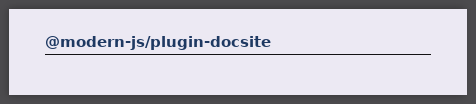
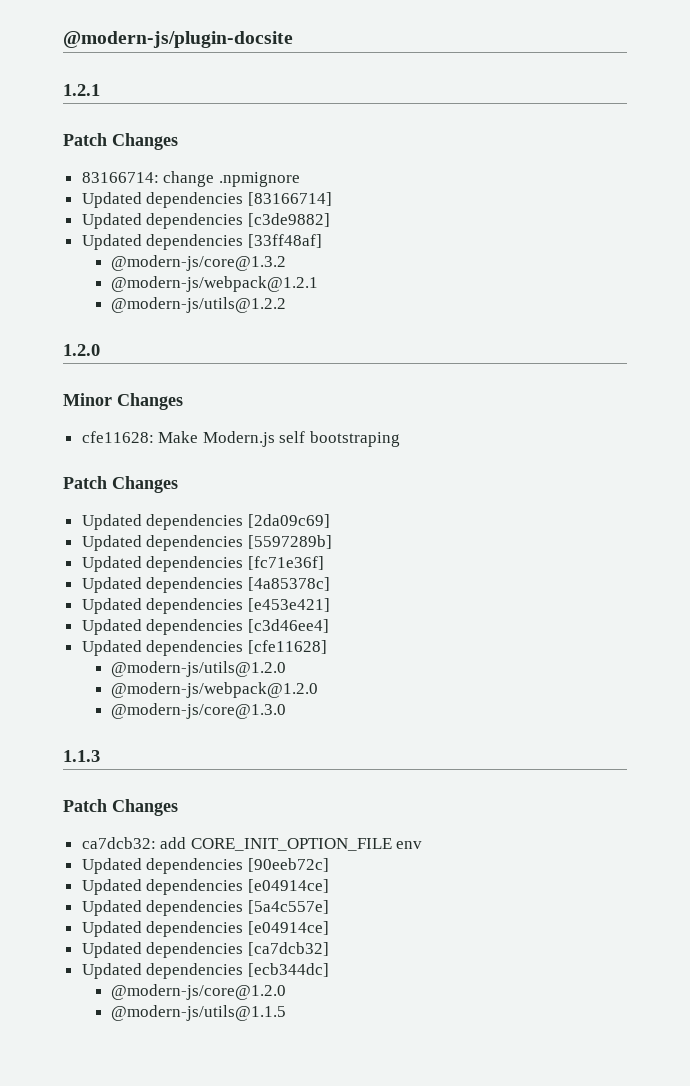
+ 1.2.1
+ Patch Changes
+ 83166714: change .npmignore
+ Updated dependencies [83166714]
+ Updated dependencies [c3de9882]
+ Updated dependencies [33ff48af]
+ @modern-js/core@1.3.2
+ @modern-js/webpack@1.2.1
+ @modern-js/utils@1.2.2
+ 1.2.0
+ Minor Changes
+ cfe11628: Make Modern.js self bootstraping
+ Patch Changes
+ Updated dependencies [2da09c69]
+ Updated dependencies [5597289b]
+ Updated dependencies [fc71e36f]
+ Updated dependencies [4a85378c]
+ Updated dependencies [e453e421]
+ Updated dependencies [c3d46ee4]
+ Updated dependencies [cfe11628]
+ @modern-js/utils@1.2.0
+ @modern-js/webpack@1.2.0
+ @modern-js/core@1.3.0
+ 1.1.3
+ Patch Changes
+ ca7dcb32: add CORE_INIT_OPTION_FILE env
+ Updated dependencies [90eeb72c]
+ Updated dependencies [e04914ce]
+ Updated dependencies [5a4c557e]
+ Updated dependencies [e04914ce]
+ Updated dependencies [ca7dcb32]
+ Updated dependencies [ecb344dc]
+ @modern-js/core@1.2.0
+ @modern-js/utils@1.1.5

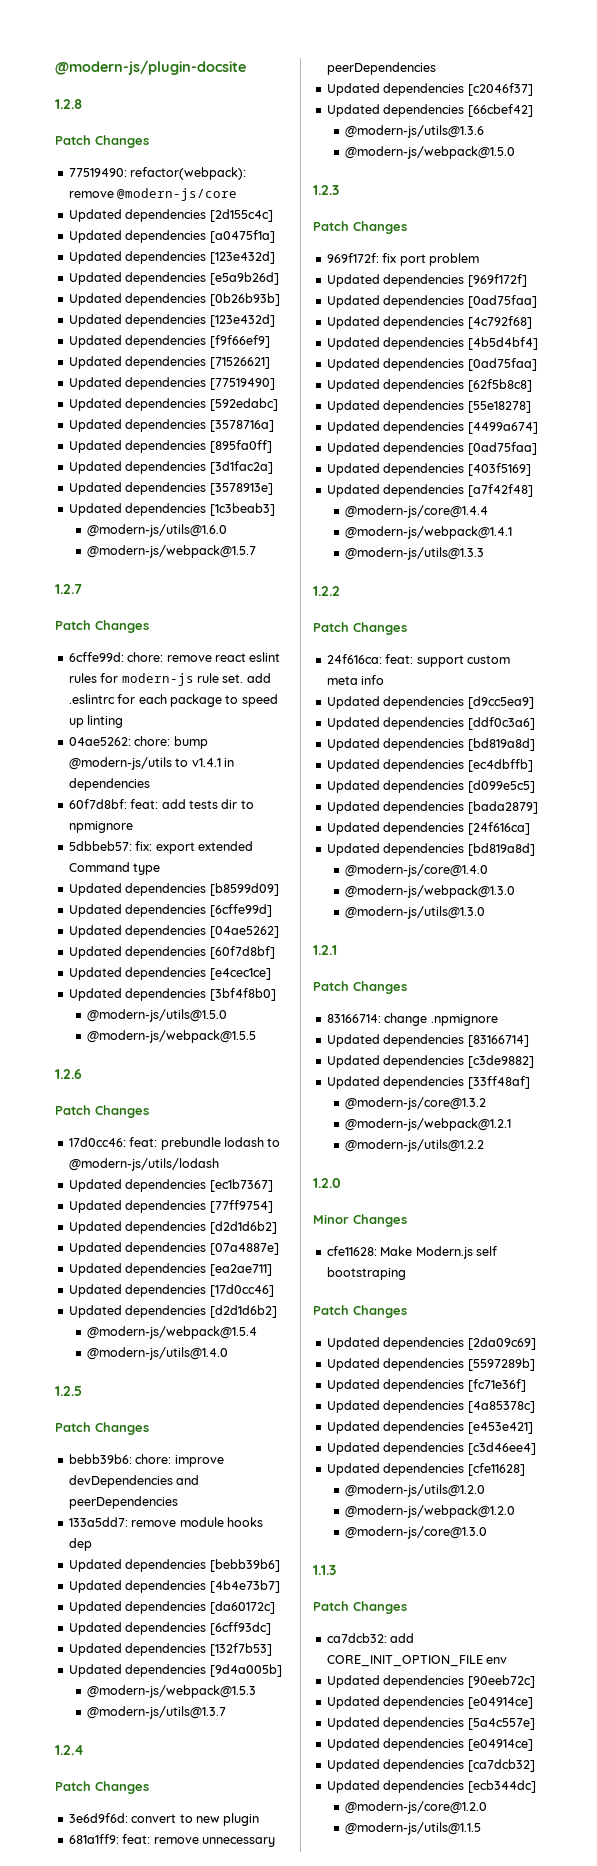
+ 1.2.8
+ Patch Changes
+ 77519490: refactor(webpack): remove @modern-js/core
+ Updated dependencies [2d155c4c]
+ Updated dependencies [a0475f1a]
+ Updated dependencies [123e432d]
+ Updated dependencies [e5a9b26d]
+ Updated dependencies [0b26b93b]
+ Updated dependencies [123e432d]
+ Updated dependencies [f9f66ef9]
+ Updated dependencies [71526621]
+ Updated dependencies [77519490]
+ Updated dependencies [592edabc]
+ Updated dependencies [3578716a]
+ Updated dependencies [895fa0ff]
+ Updated dependencies [3d1fac2a]
+ Updated dependencies [3578913e]
+ Updated dependencies [1c3beab3]
+ @modern-js/utils@1.6.0
+ @modern-js/webpack@1.5.7
+ 1.2.7
+ Patch Changes
+ 6cffe99d: chore: remove react eslint rules for modern-js rule set. add .eslintrc for each package to speed up linting
+ 04ae5262: chore: bump @modern-js/utils to v1.4.1 in dependencies
+ 60f7d8bf: feat: add tests dir to npmignore
+ 5dbbeb57: fix: export extended Command type
+ Updated dependencies [b8599d09]
+ Updated dependencies [6cffe99d]
+ Updated dependencies [04ae5262]
+ Updated dependencies [60f7d8bf]
+ Updated dependencies [e4cec1ce]
+ Updated dependencies [3bf4f8b0]
+ @modern-js/utils@1.5.0
+ @modern-js/webpack@1.5.5
+ 1.2.6
+ Patch Changes
+ 17d0cc46: feat: prebundle lodash to @modern-js/utils/lodash
+ Updated dependencies [ec1b7367]
+ Updated dependencies [77ff9754]
+ Updated dependencies [d2d1d6b2]
+ Updated dependencies [07a4887e]
+ Updated dependencies [ea2ae711]
+ Updated dependencies [17d0cc46]
+ Updated dependencies [d2d1d6b2]
+ @modern-js/webpack@1.5.4
+ @modern-js/utils@1.4.0
+ 1.2.5
+ Patch Changes
+ bebb39b6: chore: improve devDependencies and peerDependencies
+ 133a5dd7: remove module hooks dep
+ Updated dependencies [bebb39b6]
+ Updated dependencies [4b4e73b7]
+ Updated dependencies [da60172c]
+ Updated dependencies [6cff93dc]
+ Updated dependencies [132f7b53]
+ Updated dependencies [9d4a005b]
+ @modern-js/webpack@1.5.3
+ @modern-js/utils@1.3.7
+ 1.2.4
+ Patch Changes
+ 3e6d9f6d: convert to new plugin
+ 681a1ff9: feat: remove unnecessary peerDependencies
+ Updated dependencies [c2046f37]
+ Updated dependencies [66cbef42]
+ @modern-js/utils@1.3.6
+ @modern-js/webpack@1.5.0
+ 1.2.3
+ Patch Changes
+ 969f172f: fix port problem
+ Updated dependencies [969f172f]
+ Updated dependencies [0ad75faa]
+ Updated dependencies [4c792f68]
+ Updated dependencies [4b5d4bf4]
+ Updated dependencies [0ad75faa]
+ Updated dependencies [62f5b8c8]
+ Updated dependencies [55e18278]
+ Updated dependencies [4499a674]
+ Updated dependencies [0ad75faa]
+ Updated dependencies [403f5169]
+ Updated dependencies [a7f42f48]
+ @modern-js/core@1.4.4
+ @modern-js/webpack@1.4.1
+ @modern-js/utils@1.3.3
+ 1.2.2
+ Patch Changes
+ 24f616ca: feat: support custom meta info
+ Updated dependencies [d9cc5ea9]
+ Updated dependencies [ddf0c3a6]
+ Updated dependencies [bd819a8d]
+ Updated dependencies [ec4dbffb]
+ Updated dependencies [d099e5c5]
+ Updated dependencies [bada2879]
+ Updated dependencies [24f616ca]
+ Updated dependencies [bd819a8d]
+ @modern-js/core@1.4.0
+ @modern-js/webpack@1.3.0
+ @modern-js/utils@1.3.0

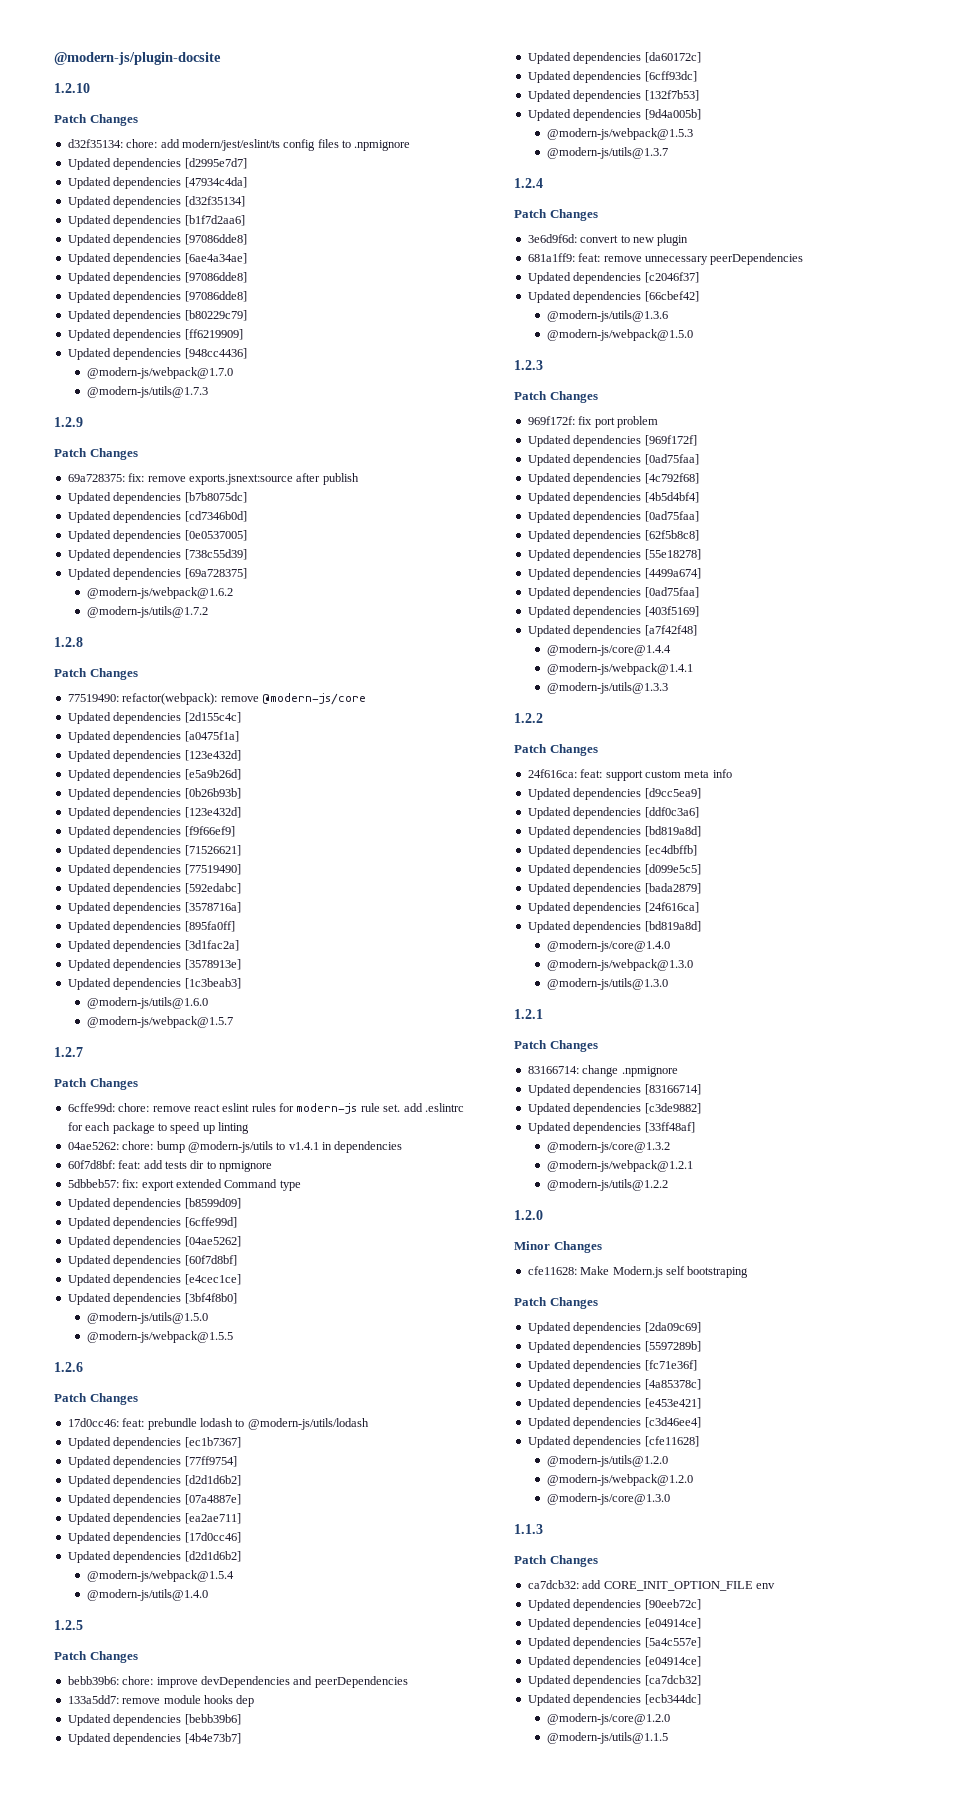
+ 1.2.10
+ Patch Changes
+ d32f35134: chore: add modern/jest/eslint/ts config files to .npmignore
+ Updated dependencies [d2995e7d7]
+ Updated dependencies [47934c4da]
+ Updated dependencies [d32f35134]
+ Updated dependencies [b1f7d2aa6]
+ Updated dependencies [97086dde8]
+ Updated dependencies [6ae4a34ae]
+ Updated dependencies [97086dde8]
+ Updated dependencies [97086dde8]
+ Updated dependencies [b80229c79]
+ Updated dependencies [ff6219909]
+ Updated dependencies [948cc4436]
+ @modern-js/webpack@1.7.0
+ @modern-js/utils@1.7.3
+ 1.2.9
+ Patch Changes
+ 69a728375: fix: remove exports.jsnext:source after publish
+ Updated dependencies [b7b8075dc]
+ Updated dependencies [cd7346b0d]
+ Updated dependencies [0e0537005]
+ Updated dependencies [738c55d39]
+ Updated dependencies [69a728375]
+ @modern-js/webpack@1.6.2
+ @modern-js/utils@1.7.2

